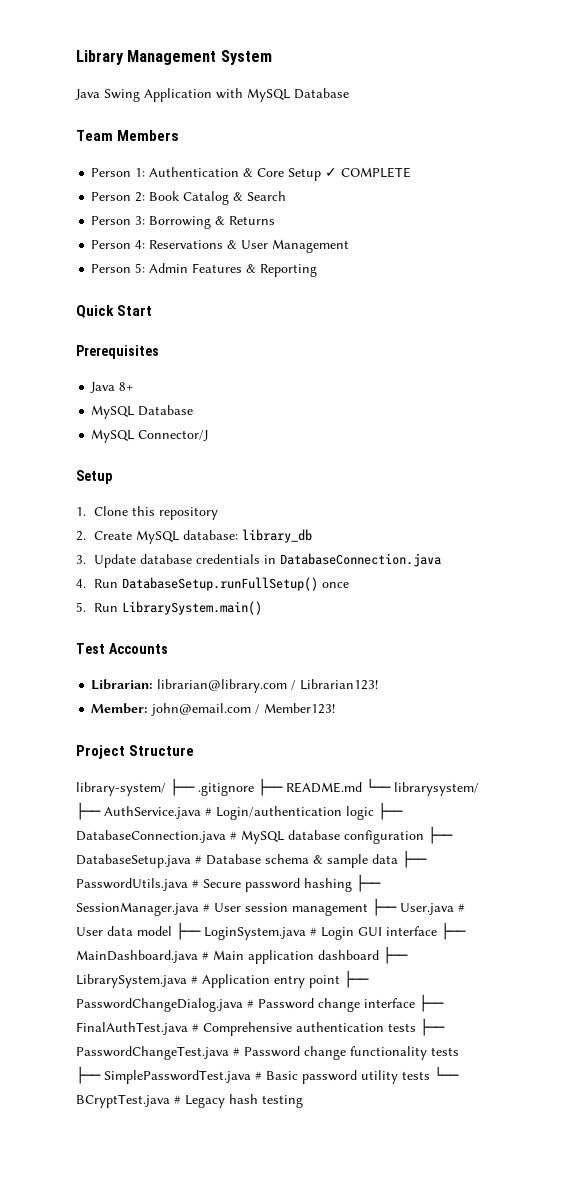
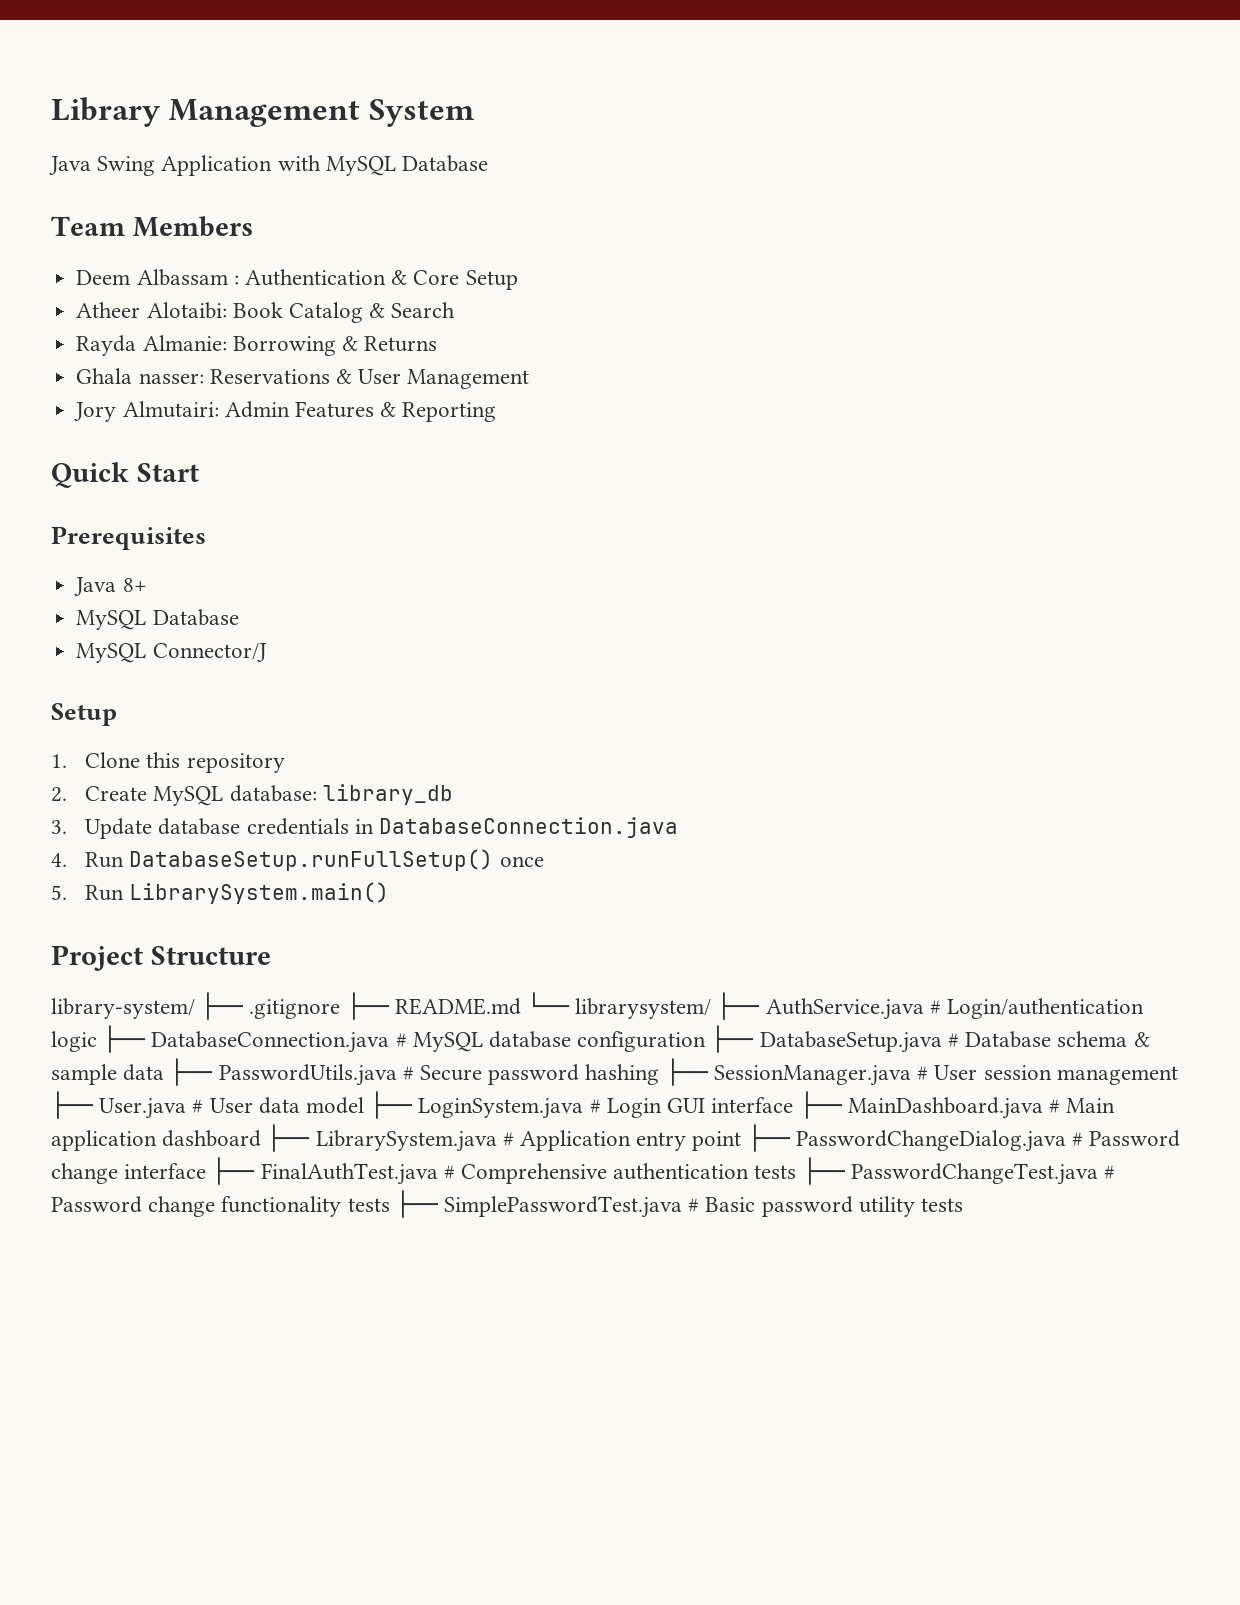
- Person 1: Authentication & Core Setup ✓ COMPLETE
- Person 2: Book Catalog & Search
+ Deem Albassam : Authentication & Core Setup
+ Atheer Alotaibi: Book Catalog & Search
- Person 3: Borrowing & Returns
+ Rayda Almanie: Borrowing & Returns
- Person 4: Reservations & User Management
+ Ghala nasser: Reservations & User Management
- Person 5: Admin Features & Reporting
+ Jory Almutairi: Admin Features & Reporting
- Test Accounts
- Librarian: librarian@library.com / Librarian123!
- Member: john@email.com / Member123!
- library-system/ ├── .gitignore ├── README.md └── librarysystem/ ├── AuthService.java # Login/authentication logic ├── DatabaseConnection.java # MySQL database configuration ├── DatabaseSetup.java # Database schema & sample data ├── PasswordUtils.java # Secure password hashing ├── SessionManager.java # User session management ├── User.java # User data model ├── LoginSystem.java # Login GUI interface ├── MainDashboard.java # Main application dashboard ├── LibrarySystem.java # Application entry point ├── PasswordChangeDialog.java # Password change interface ├── FinalAuthTest.java # Comprehensive authentication tests ├── PasswordChangeTest.java # Password change functionality tests ├── SimplePasswordTest.java # Basic password utility tests └── BCryptTest.java # Legacy hash testing
+ library-system/ ├── .gitignore ├── README.md └── librarysystem/ ├── AuthService.java # Login/authentication logic ├── DatabaseConnection.java # MySQL database configuration ├── DatabaseSetup.java # Database schema & sample data ├── PasswordUtils.java # Secure password hashing ├── SessionManager.java # User session management ├── User.java # User data model ├── LoginSystem.java # Login GUI interface ├── MainDashboard.java # Main application dashboard ├── LibrarySystem.java # Application entry point ├── PasswordChangeDialog.java # Password change interface ├── FinalAuthTest.java # Comprehensive authentication tests ├── PasswordChangeTest.java # Password change functionality tests ├── SimplePasswordTest.java # Basic password utility tests

